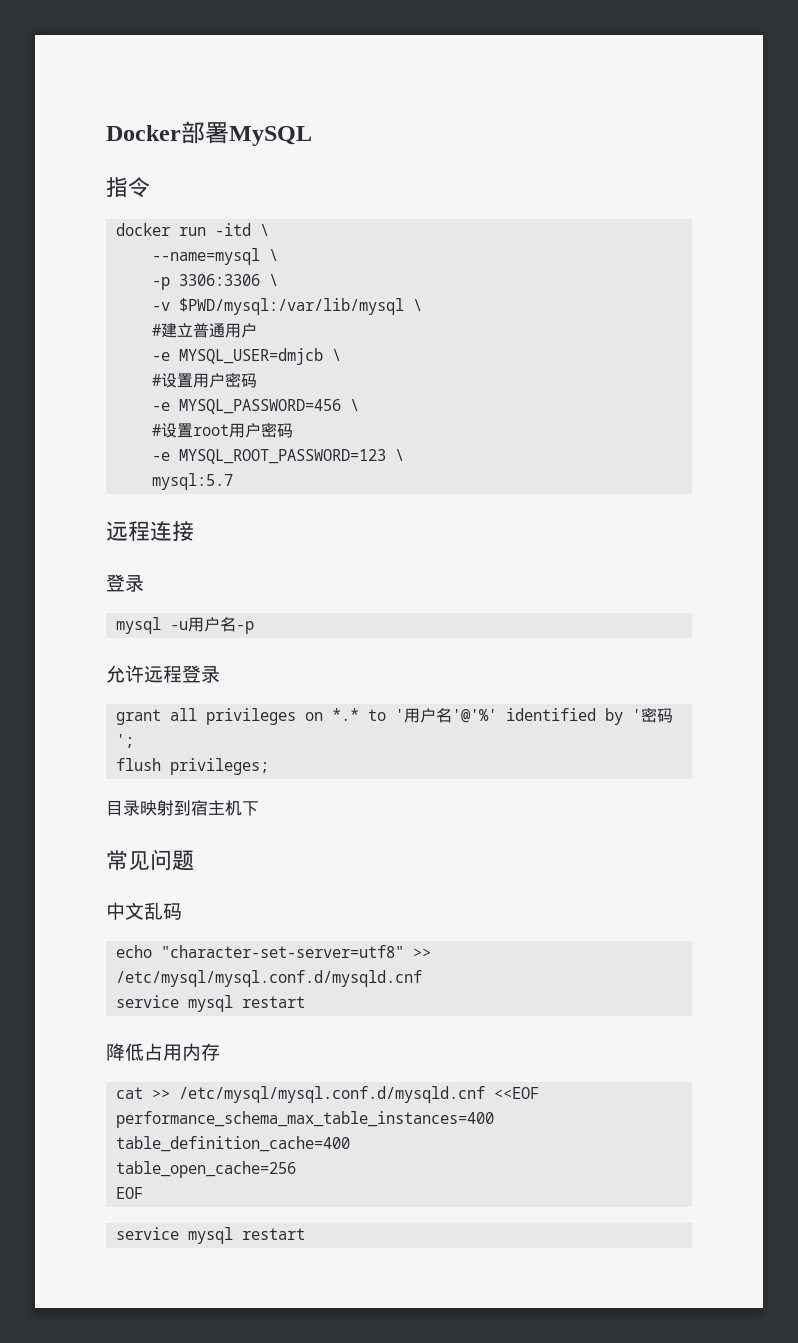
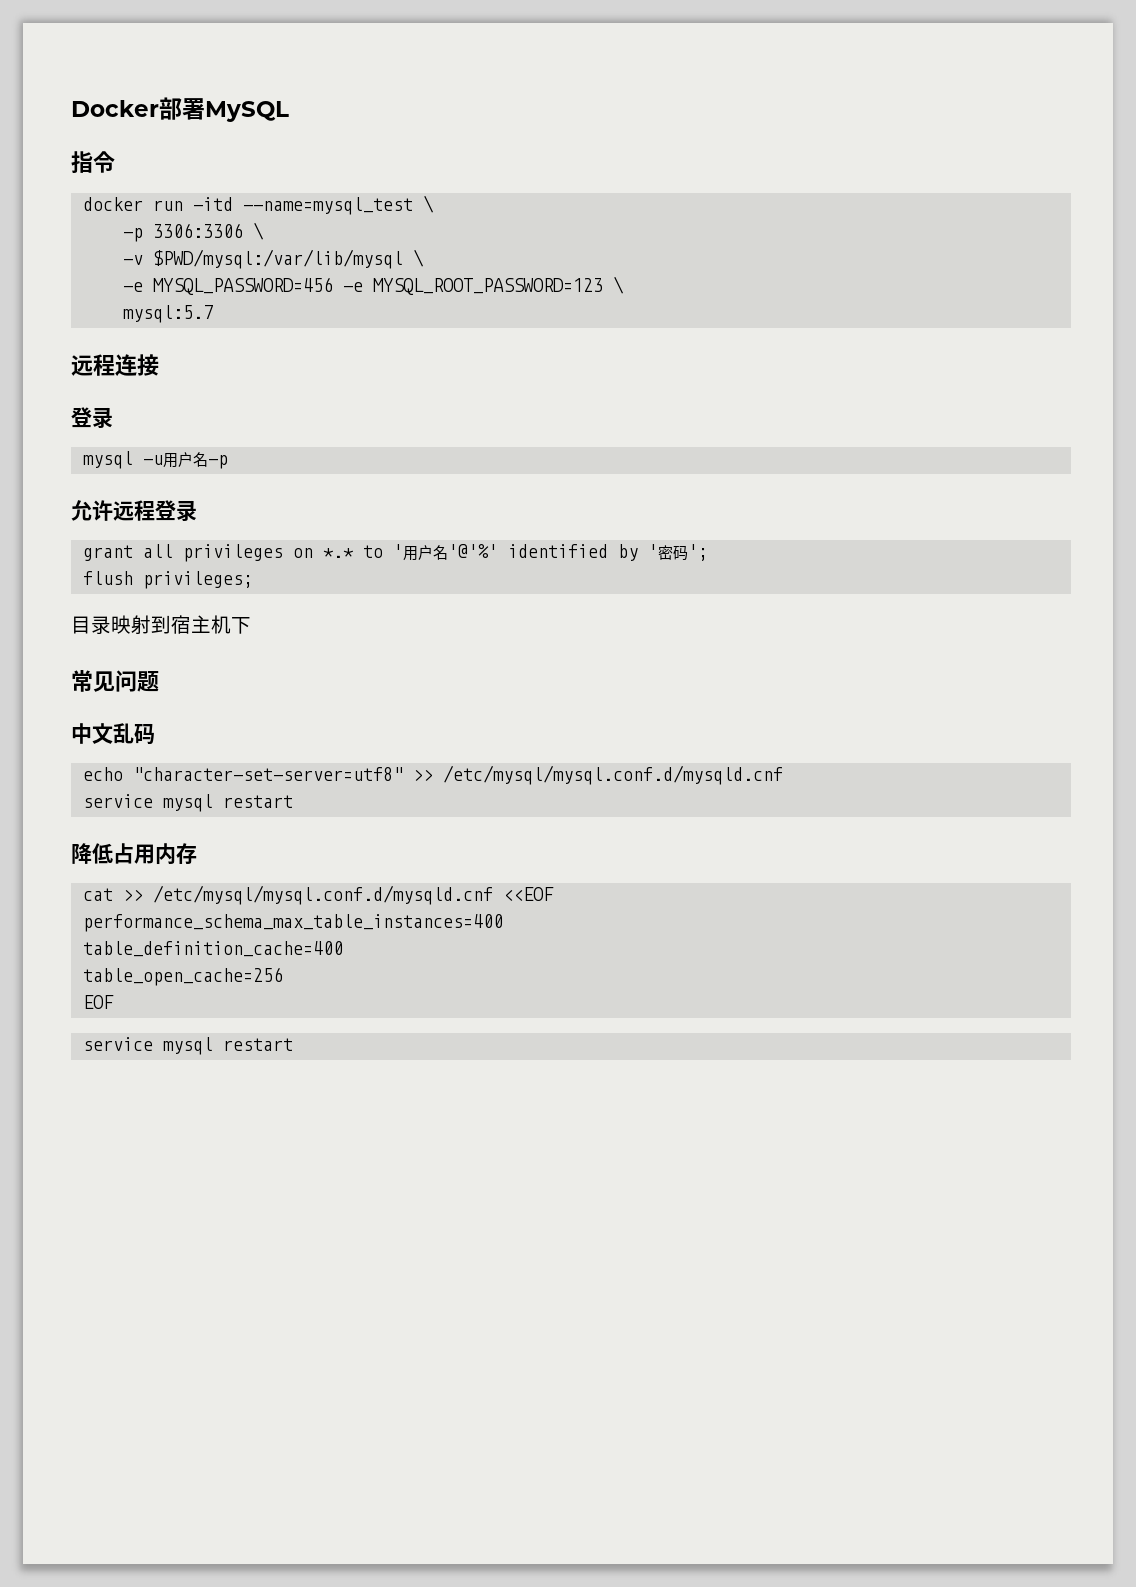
- docker run -itd \
- --name=mysql \
+ docker run -itd --name=mysql_test \
- #建立普通用户
- -e MYSQL_USER=dmjcb \
- #设置用户密码
- -e MYSQL_PASSWORD=456 \
- #设置root用户密码
- -e MYSQL_ROOT_PASSWORD=123 \
+ -e MYSQL_PASSWORD=456 -e MYSQL_ROOT_PASSWORD=123 \

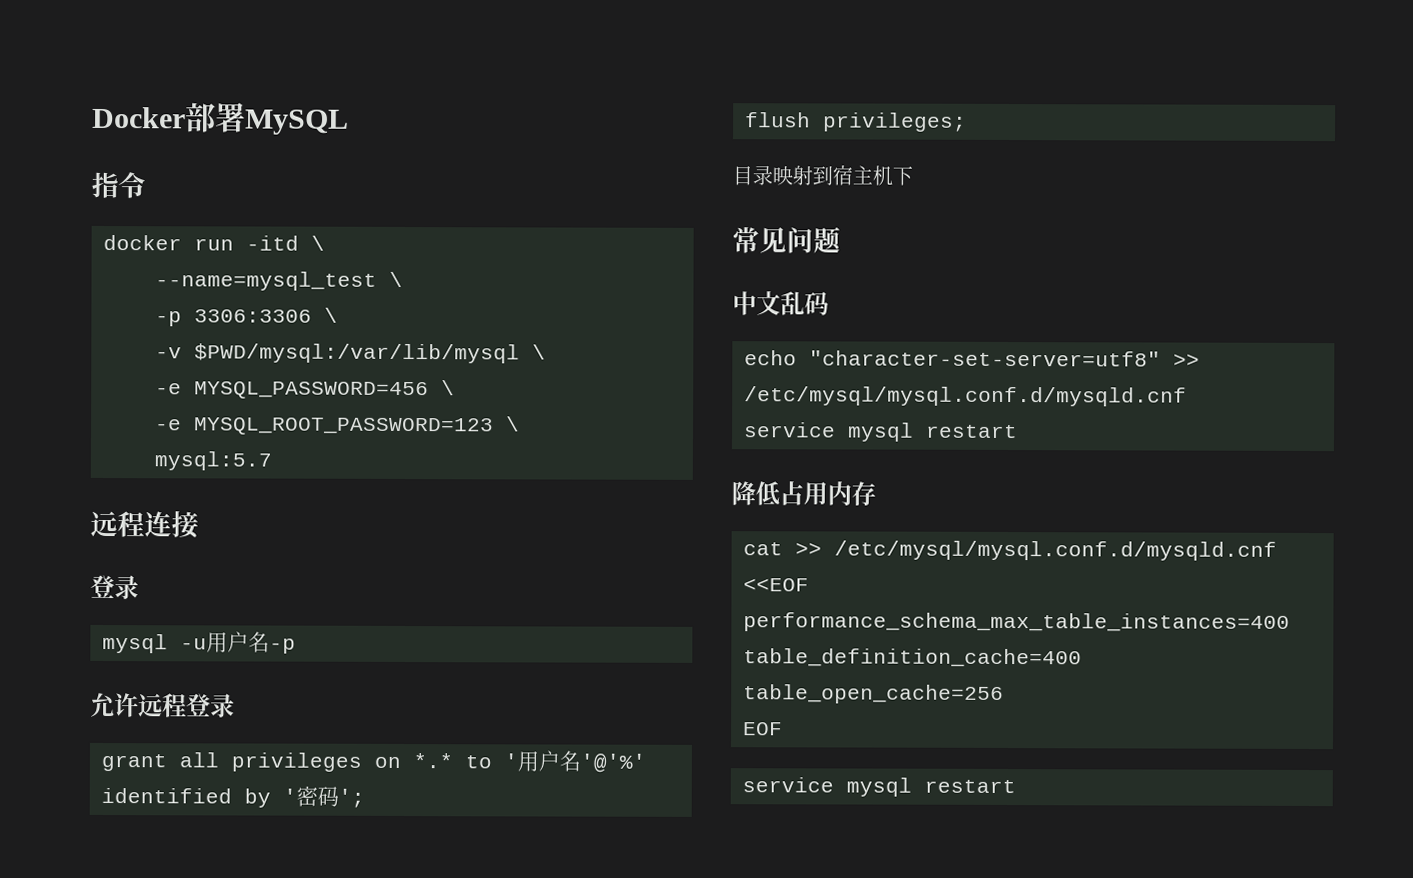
- docker run -itd --name=mysql_test \
+ docker run -itd \
+ --name=mysql_test \
- -e MYSQL_PASSWORD=456 -e MYSQL_ROOT_PASSWORD=123 \
+ -e MYSQL_PASSWORD=456 \
+ -e MYSQL_ROOT_PASSWORD=123 \

